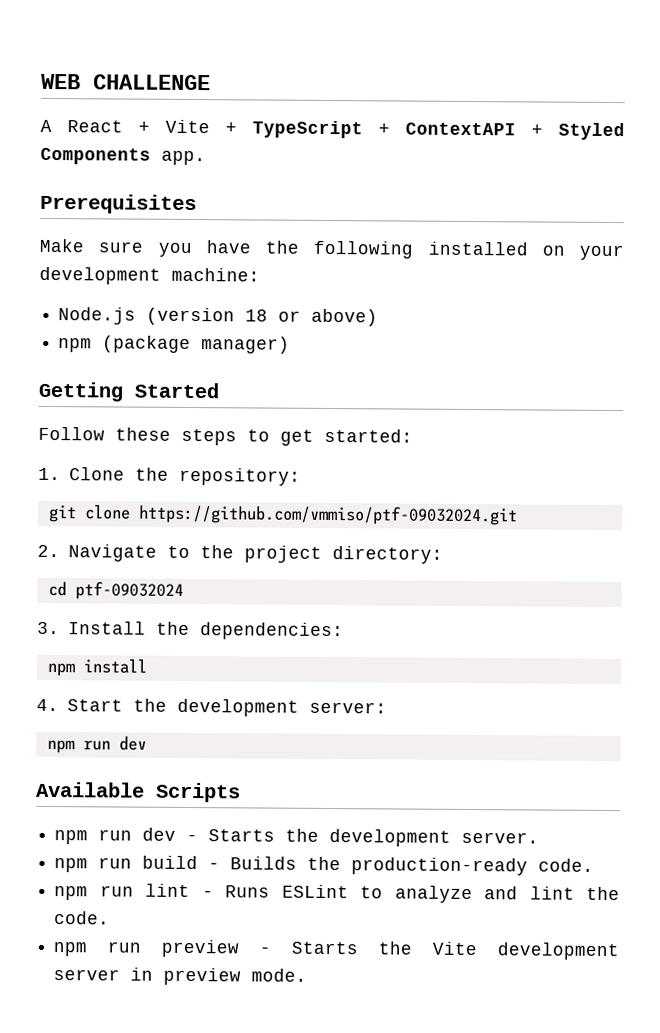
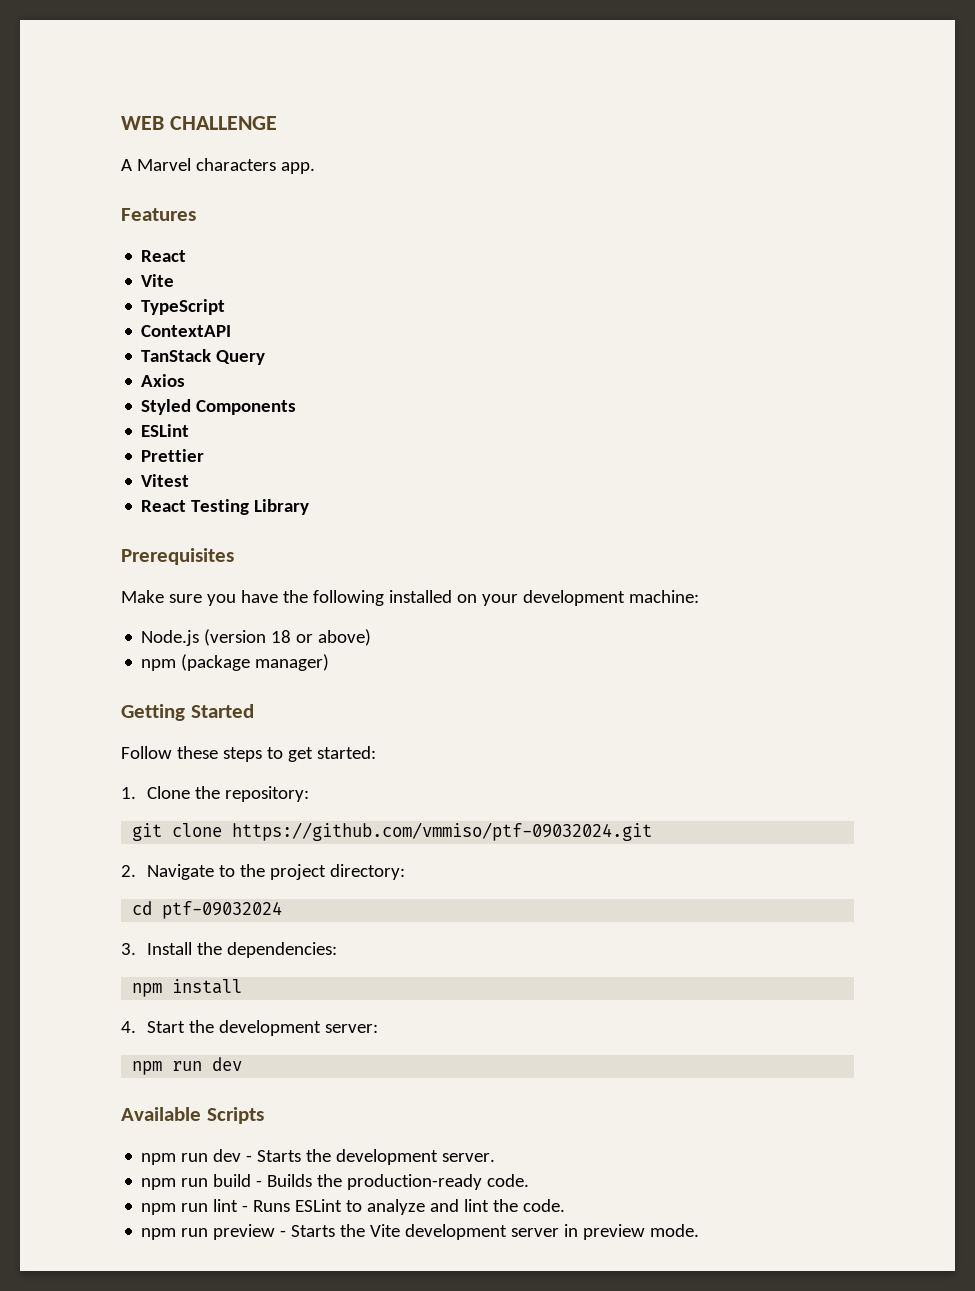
- A React + Vite + TypeScript + ContextAPI + Styled Components app.
+ A Marvel characters app.
+ Features
+ React
+ Vite
+ TypeScript
+ ContextAPI
+ TanStack Query
+ Axios
+ Styled Components
+ ESLint
+ Prettier
+ Vitest
+ React Testing Library

